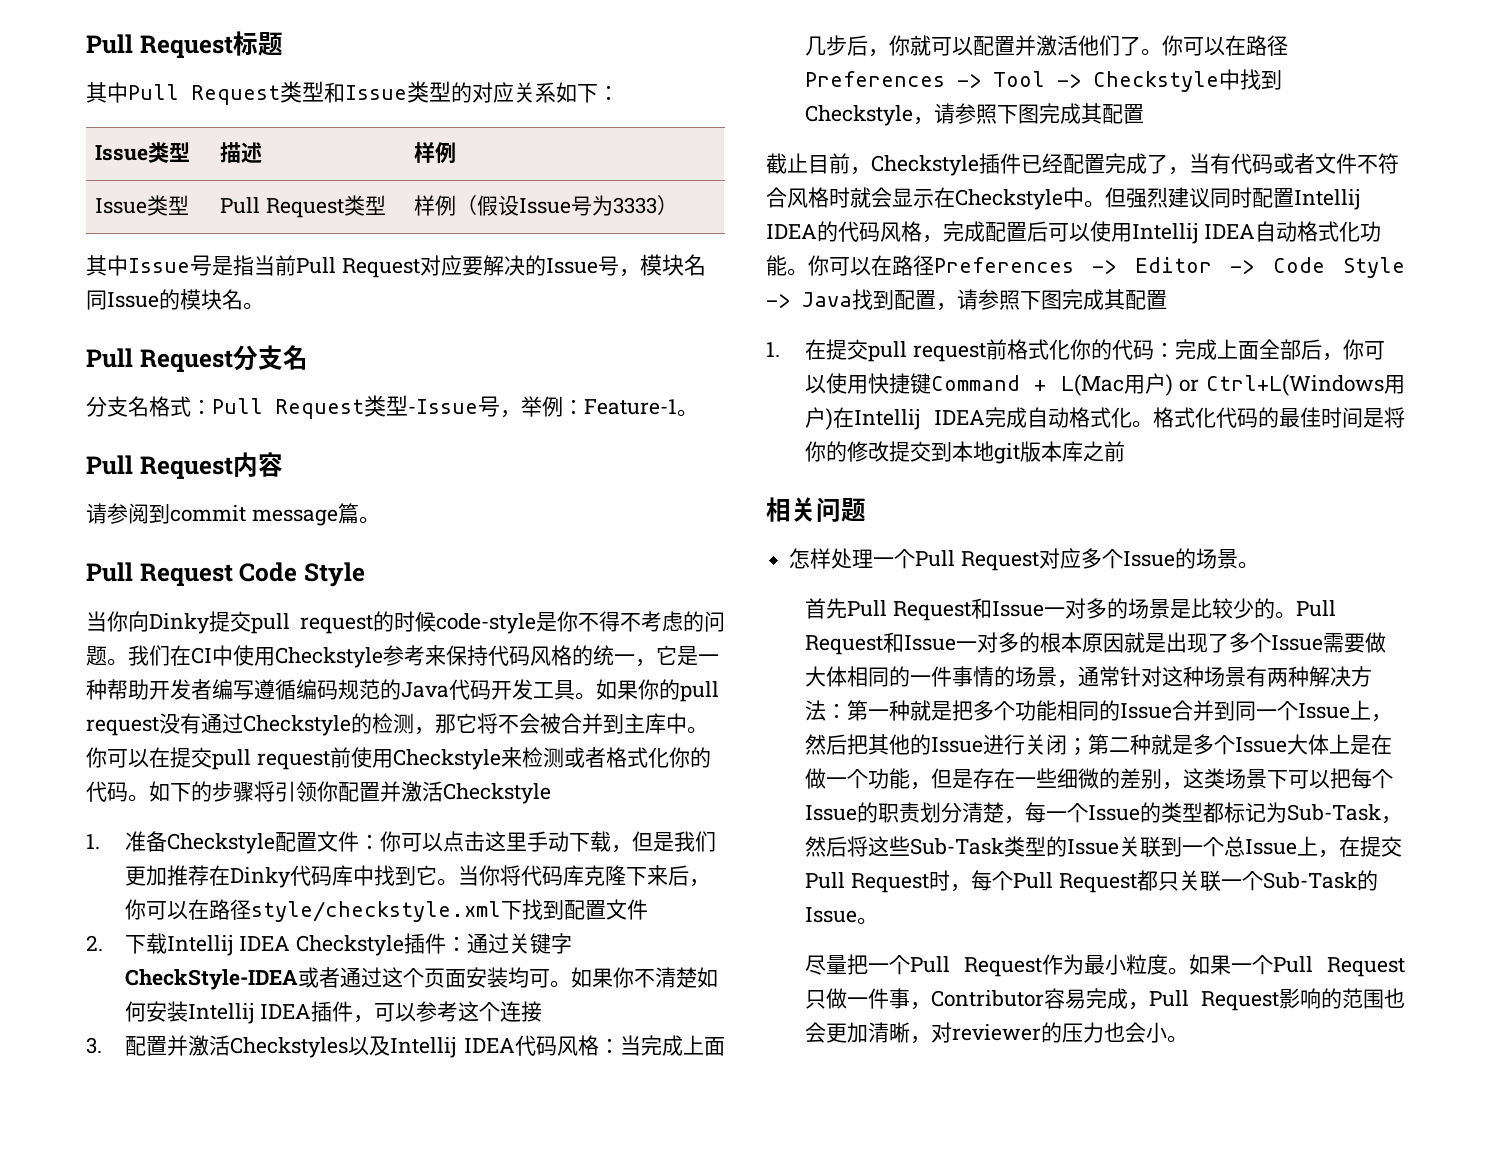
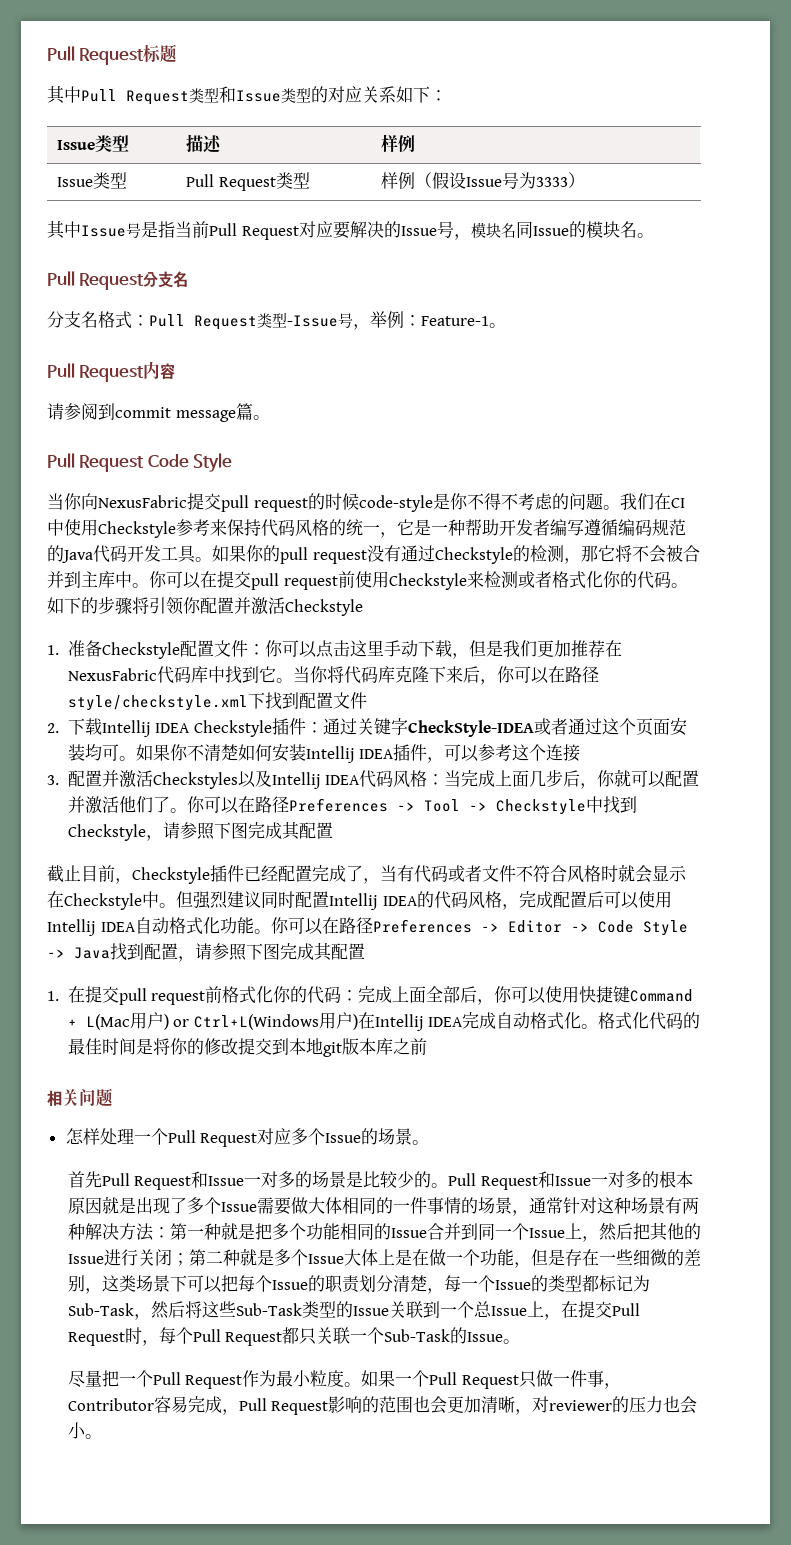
- 当你向Dinky提交pull request的时候code-style是你不得不考虑的问题。
+ 当你向NexusFabric提交pull request的时候code-style是你不得不考虑的问题。
- 1.准备Checkstyle配置文件：你可以点击这里手动下载，但是我们更加推荐在Dinky代码库中找到它。
+ 1.准备Checkstyle配置文件：你可以点击这里手动下载，但是我们更加推荐在NexusFabric代码库中找到它。

